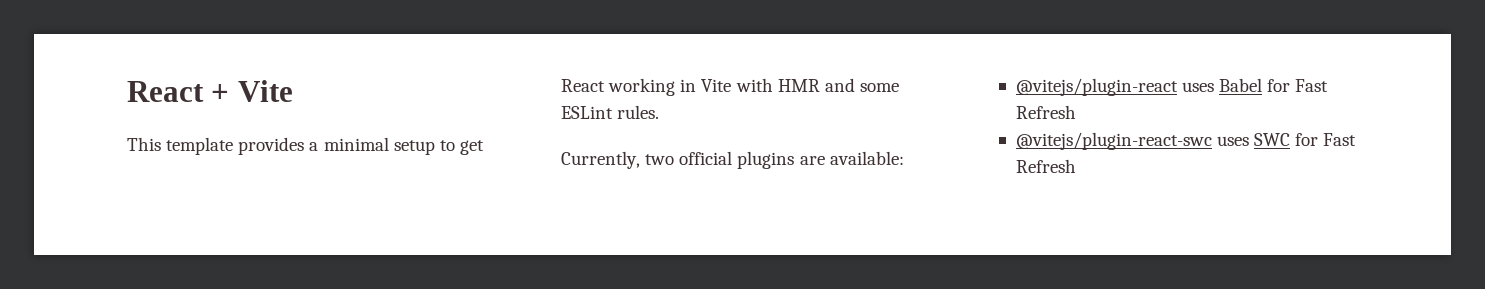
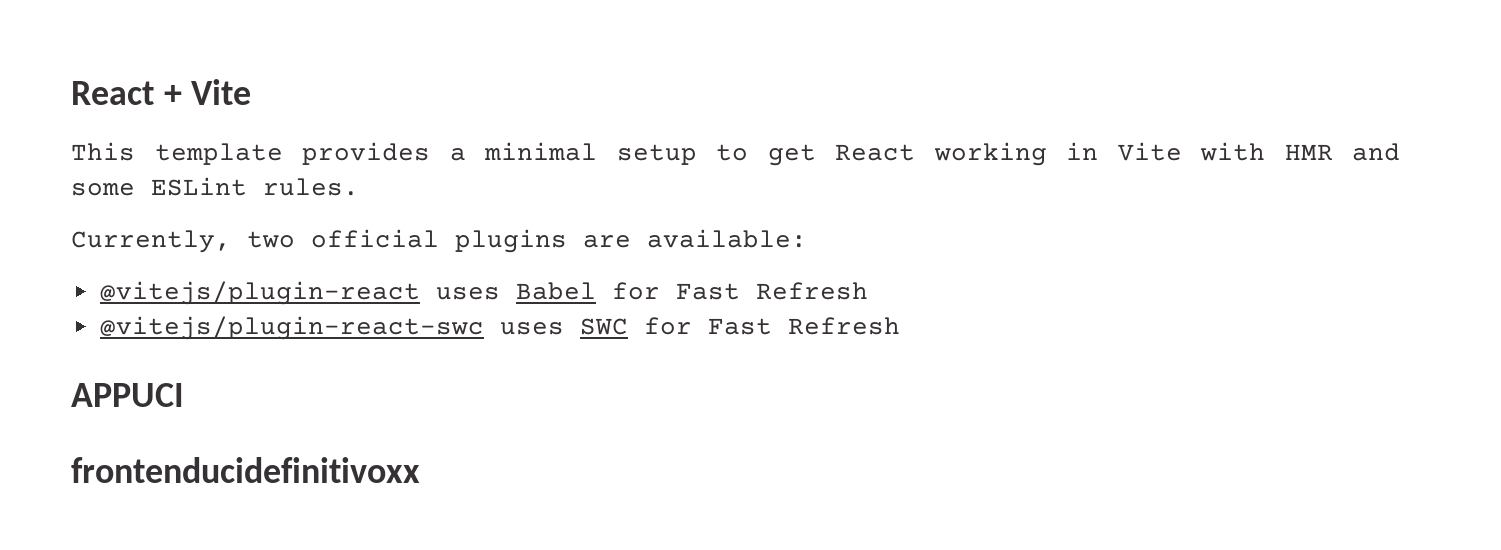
+ APPUCI
+ frontenducidefinitivoxx

